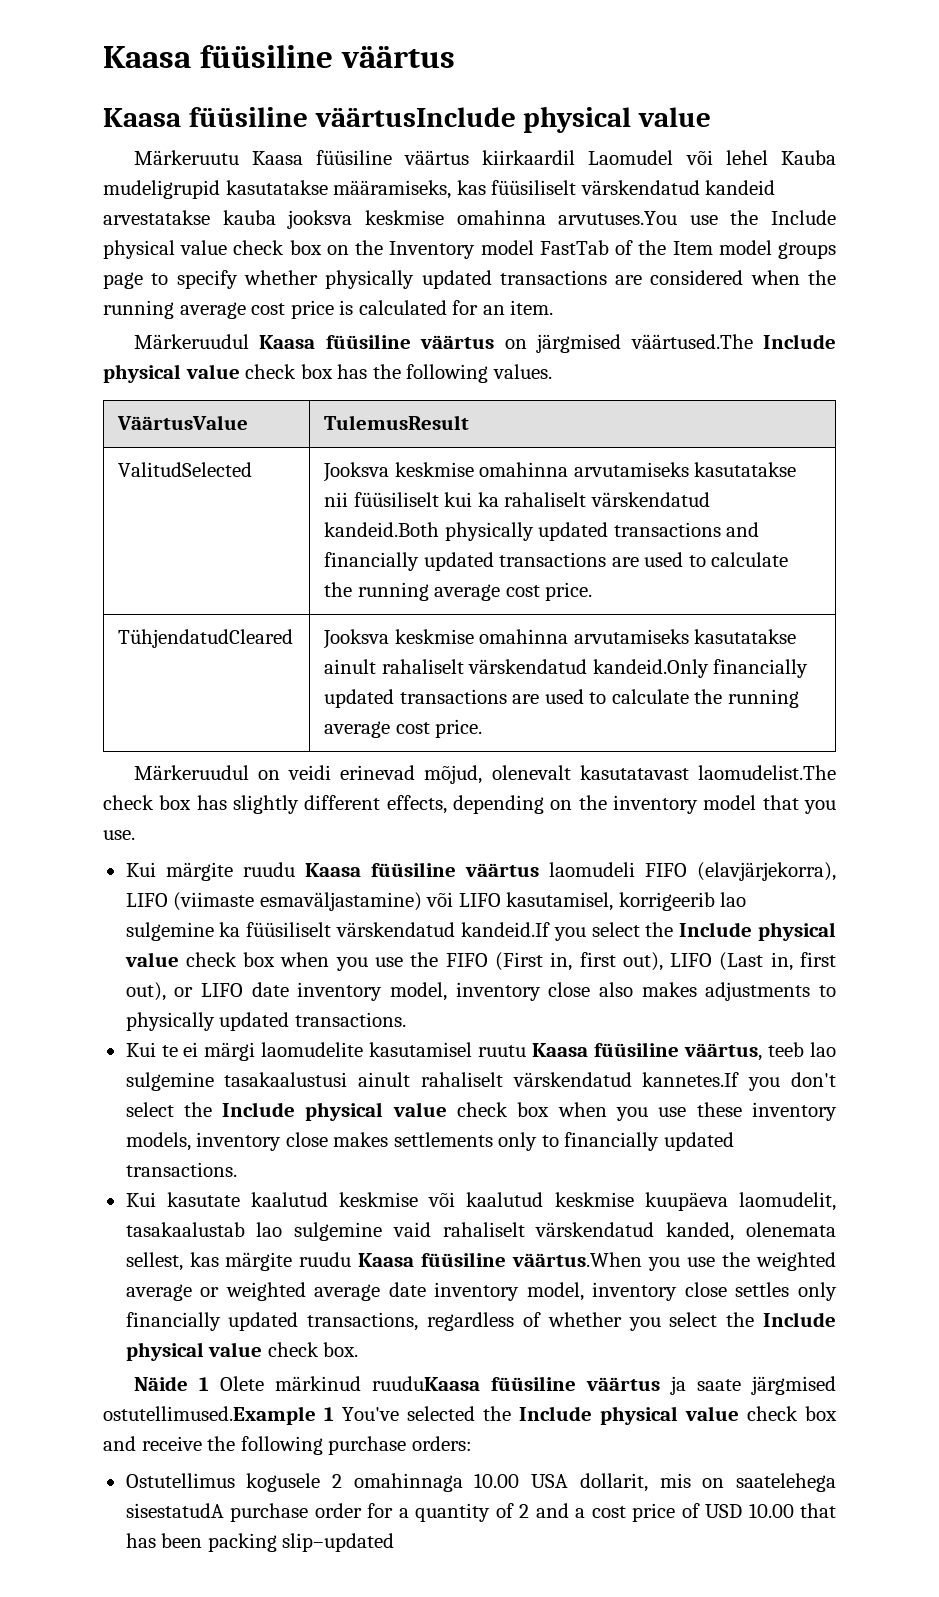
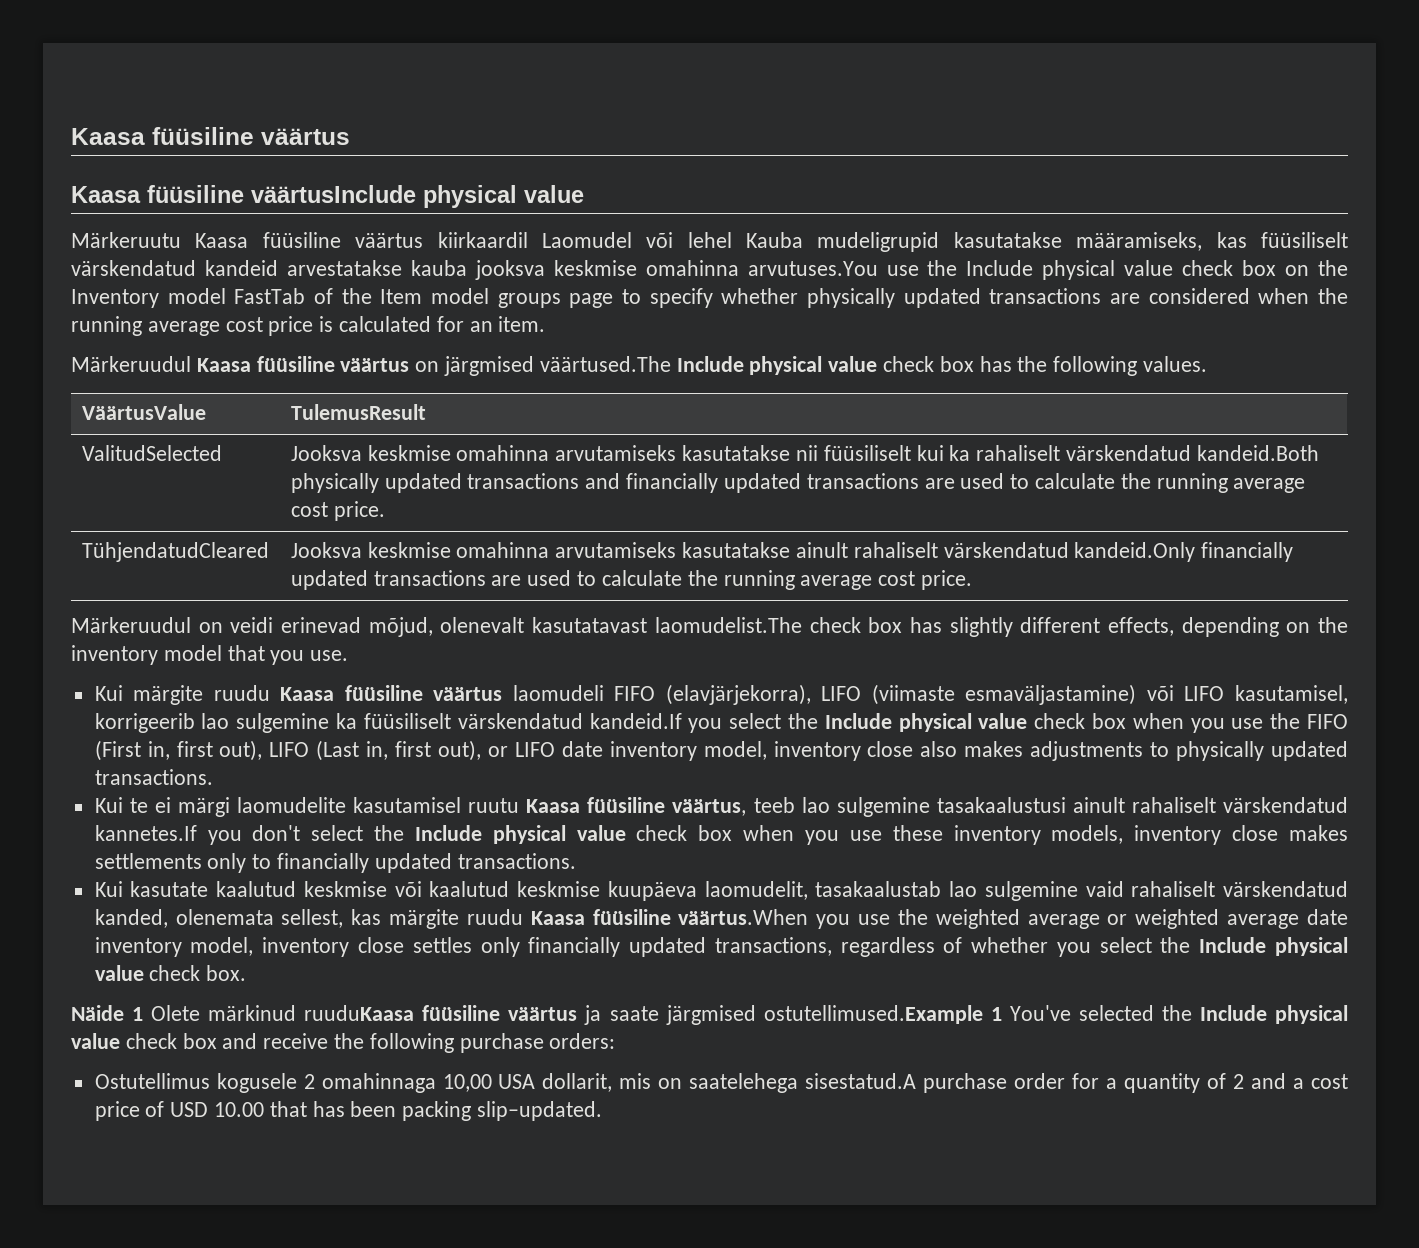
- Ostutellimus kogusele 2 omahinnaga 10.00 USA dollarit, mis on saatelehega sisestatudA purchase order for a quantity of 2 and a cost price of USD 10.00 that has been packing slip–updated
+ Ostutellimus kogusele 2 omahinnaga 10,00 USA dollarit, mis on saatelehega sisestatud.A purchase order for a quantity of 2 and a cost price of USD 10.00 that has been packing slip–updated.

